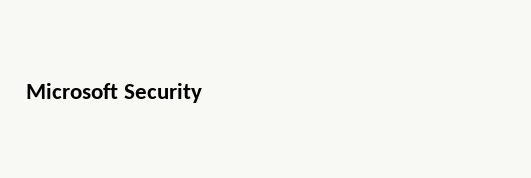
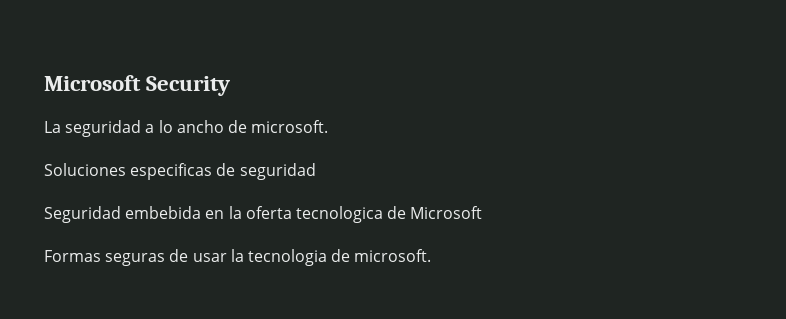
+ La seguridad a lo ancho de microsoft.
+ Soluciones especificas de seguridad
+ Seguridad embebida en la oferta tecnologica de Microsoft
+ Formas seguras de usar la tecnologia de microsoft.

